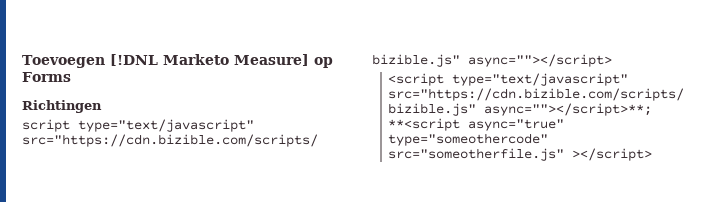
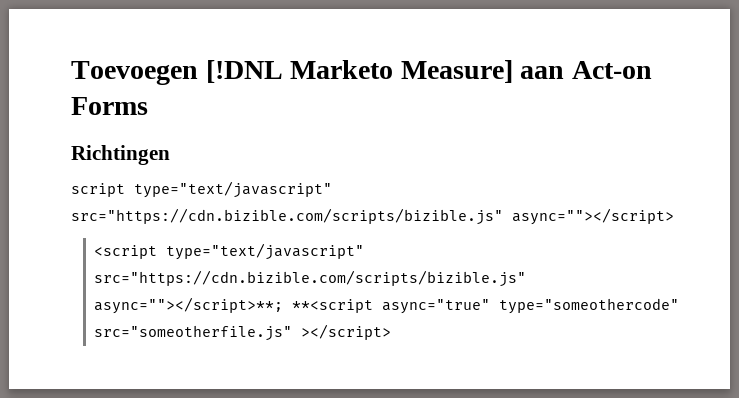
- Toevoegen [!DNL Marketo Measure] op Forms
+ Toevoegen [!DNL Marketo Measure] aan Act-on Forms

